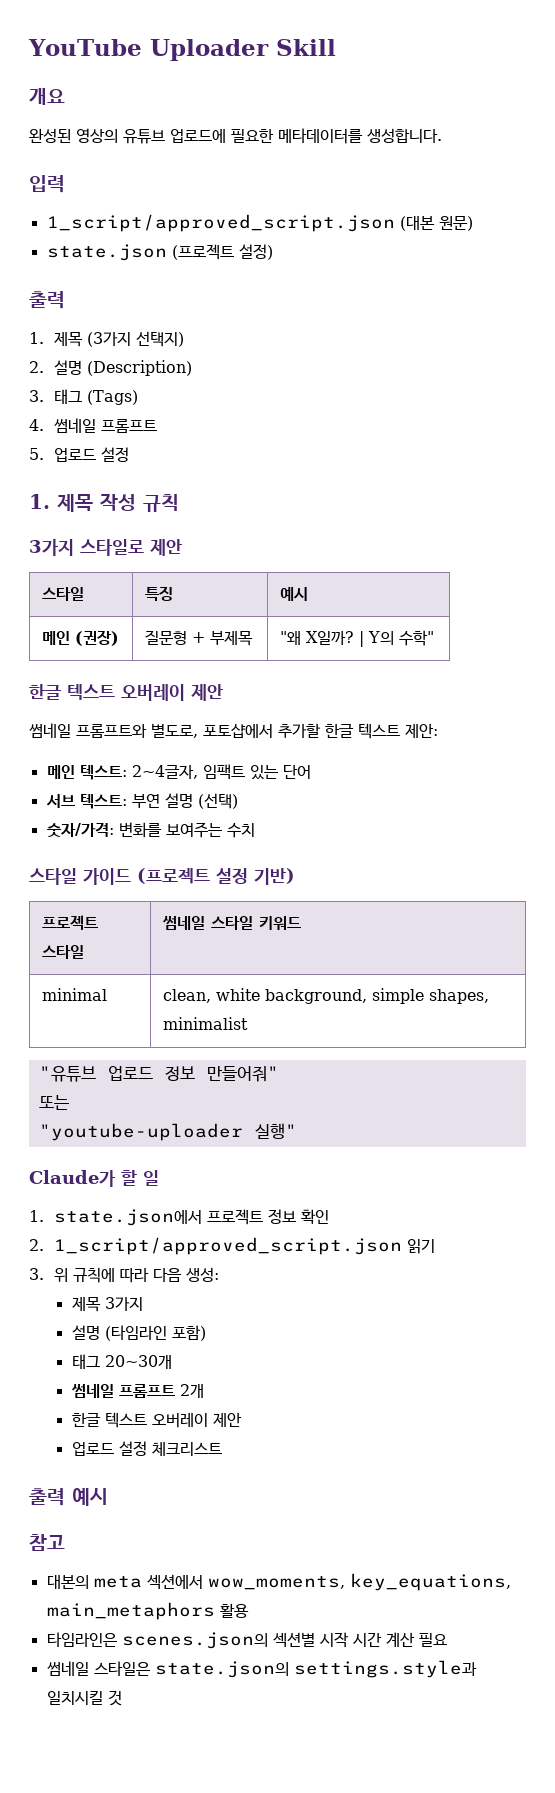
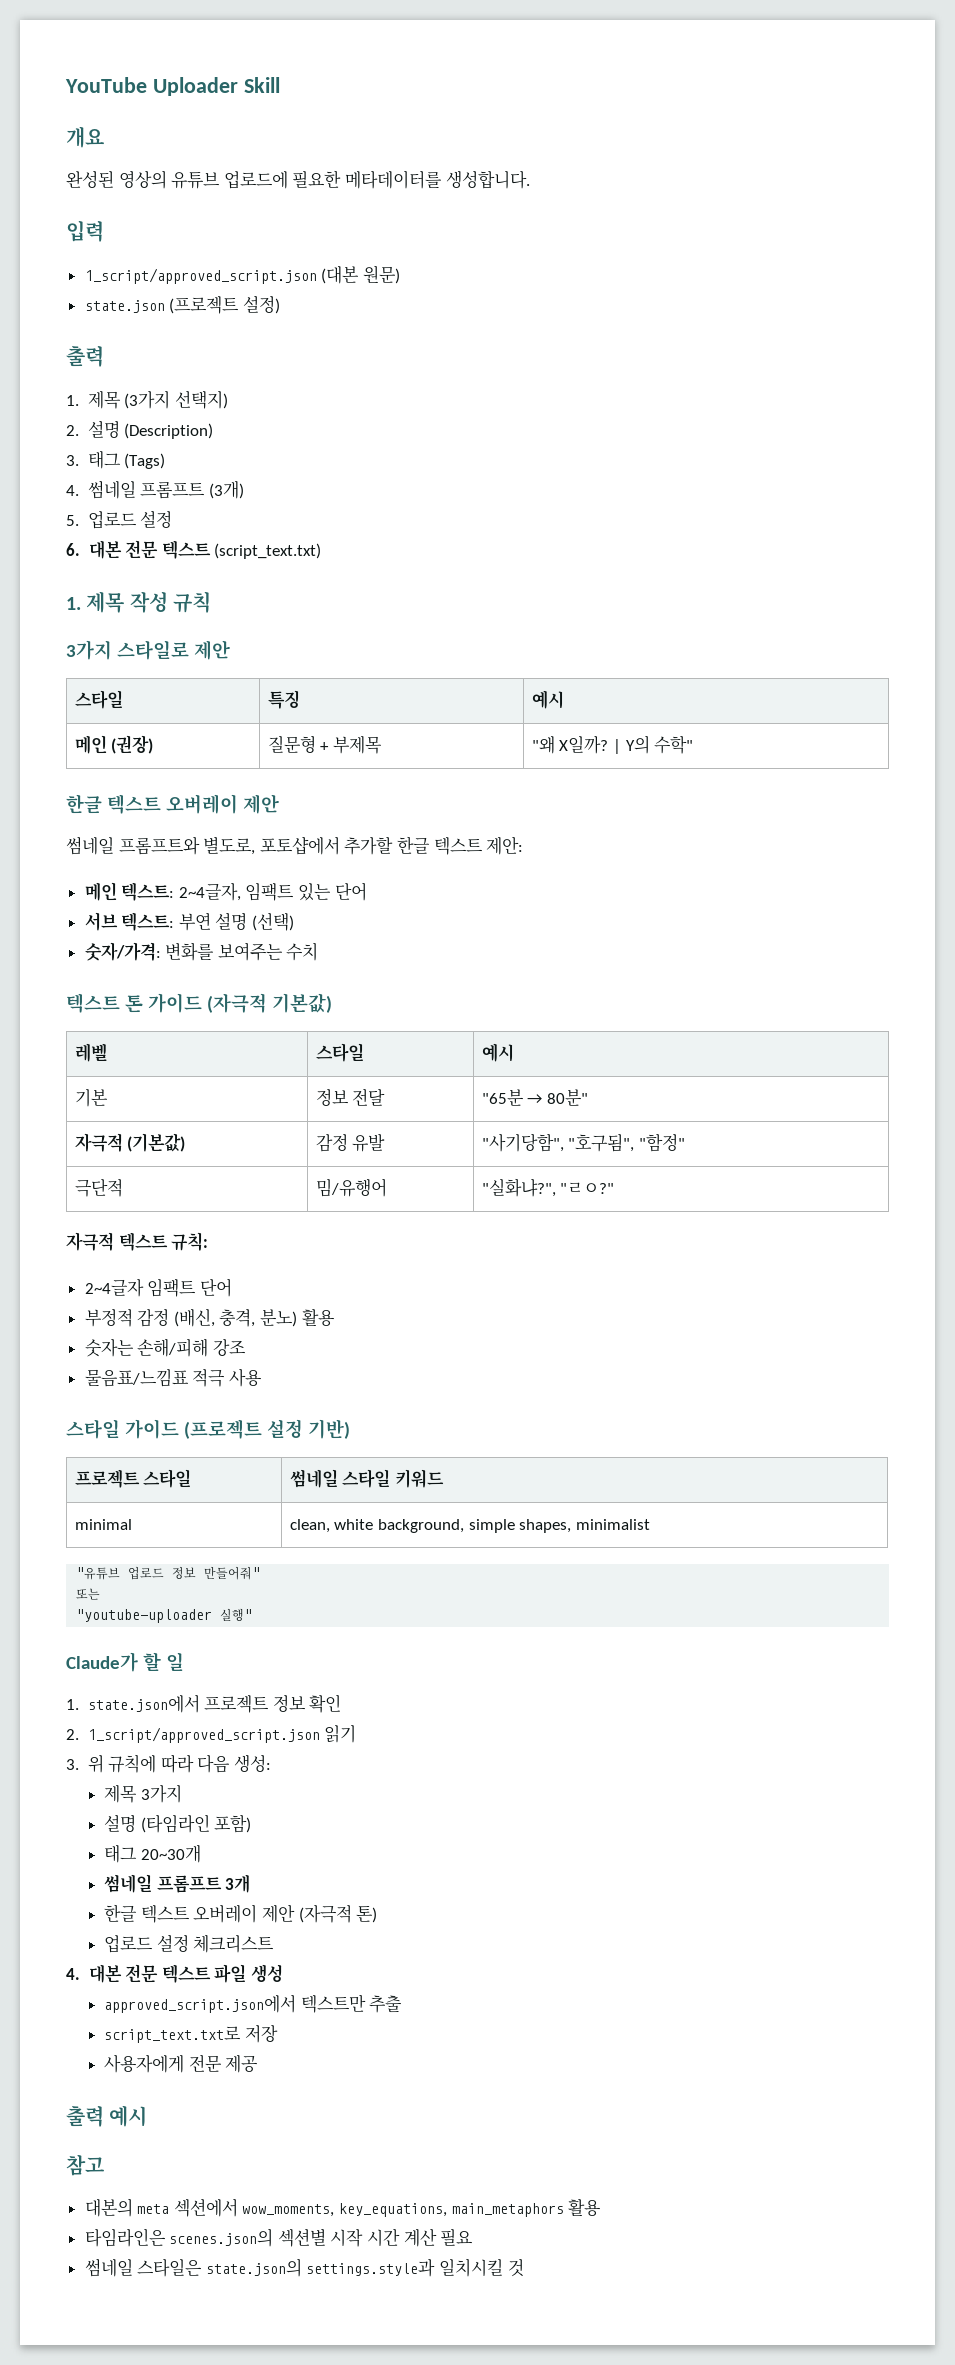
- 4. 썸네일 프롬프트
+ 4. 썸네일 프롬프트 (3개)
+ 6. 대본 전문 텍스트 (script_text.txt)
+ 텍스트 톤 가이드 (자극적 기본값)
+ 레벨 | 스타일 | 예시
+ 기본 | 정보 전달 | "65분 → 80분"
+ 자극적 (기본값) | 감정 유발 | "사기당함", "호구됨", "함정"
+ 극단적 | 밈/유행어 | "실화냐?", "ㄹㅇ?"
+ 자극적 텍스트 규칙:
+ 2~4글자 임팩트 단어
+ 부정적 감정 (배신, 충격, 분노) 활용
+ 숫자는 손해/피해 강조
+ 물음표/느낌표 적극 사용
- 썸네일 프롬프트 2개
- 한글 텍스트 오버레이 제안
+ 썸네일 프롬프트 3개
+ 한글 텍스트 오버레이 제안 (자극적 톤)
+ 4. 대본 전문 텍스트 파일 생성
+ approved_script.json에서 텍스트만 추출
+ script_text.txt로 저장
+ 사용자에게 전문 제공

